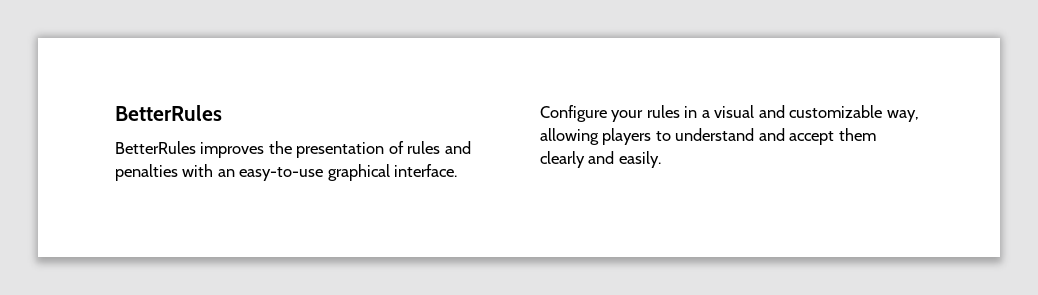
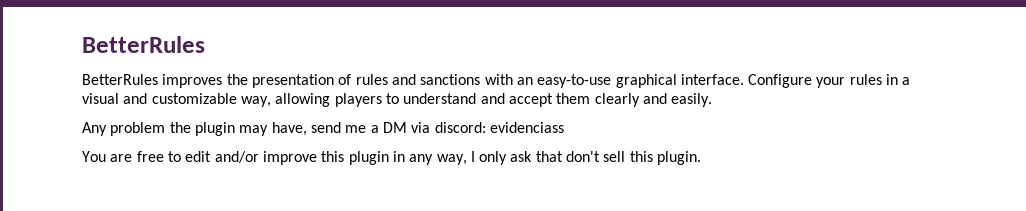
- BetterRules improves the presentation of rules and penalties with an easy-to-use graphical interface.
+ BetterRules improves the presentation of rules and sanctions with an easy-to-use graphical interface.
+ Any problem the plugin may have, send me a DM via discord: evidenciass
+ You are free to edit and/or improve this plugin in any way, I only ask that don't sell this plugin.

